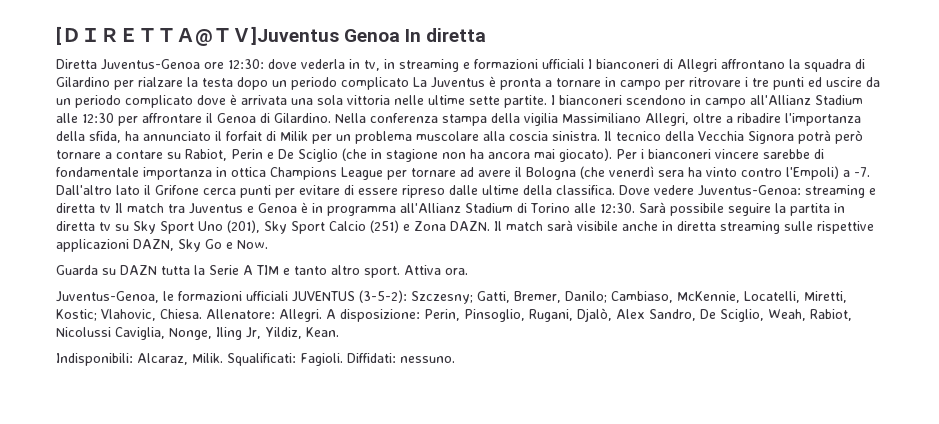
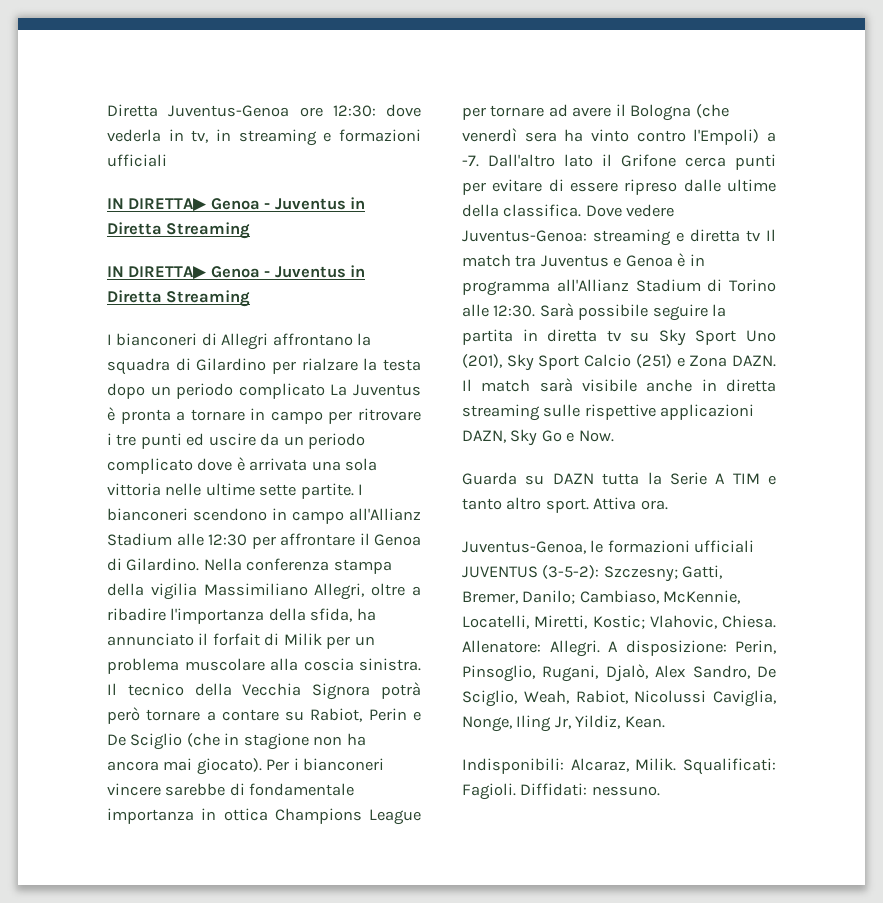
- [ＤＩＲＥＴＴＡ@ＴＶ]Juventus Genoa In diretta
- Diretta Juventus-Genoa ore 12:30: dove vederla in tv, in streaming e formazioni ufficiali I bianconeri di Allegri affrontano la squadra di Gilardino per rialzare la testa dopo un periodo complicato La Juventus è pronta a tornare in campo per ritrovare i tre punti ed uscire da un periodo complicato dove è arrivata una sola vittoria nelle ultime sette partite.
+ Diretta Juventus-Genoa ore 12:30: dove vederla in tv, in streaming e formazioni ufficiali
+ IN DIRETTA▶ Genoa - Juventus in Diretta Streaming
+ IN DIRETTA▶ Genoa - Juventus in Diretta Streaming
+ I bianconeri di Allegri affrontano la squadra di Gilardino per rialzare la testa dopo un periodo complicato La Juventus è pronta a tornare in campo per ritrovare i tre punti ed uscire da un periodo complicato dove è arrivata una sola vittoria nelle ultime sette partite.

